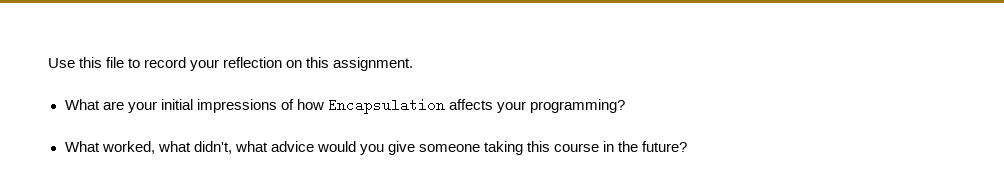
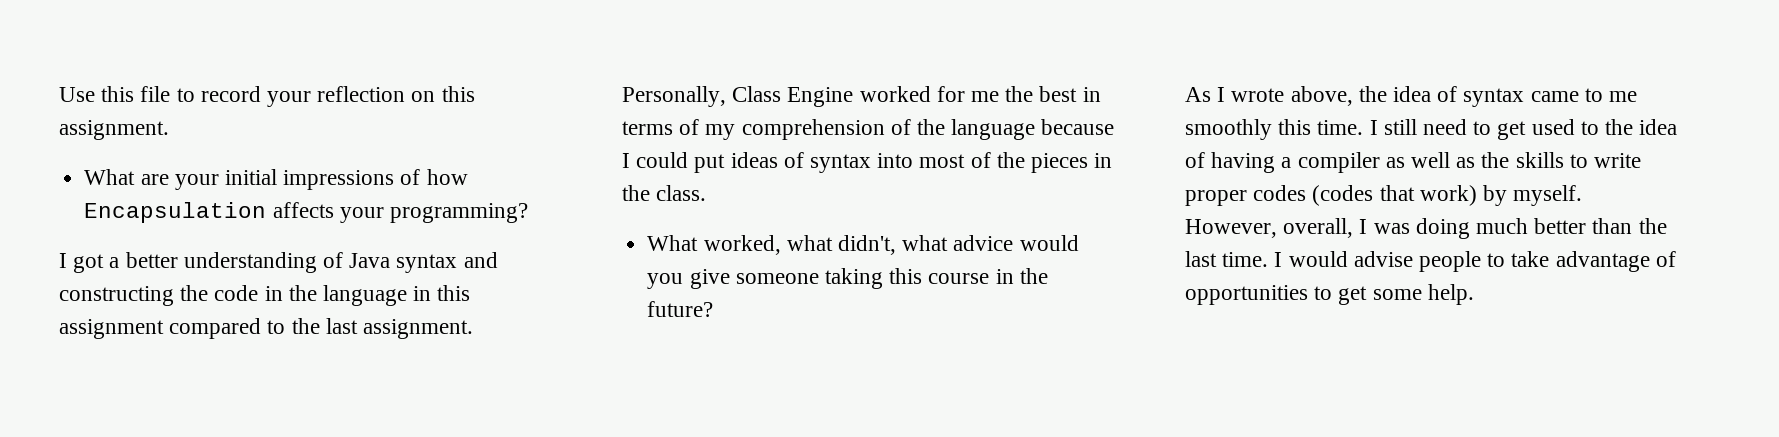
+ I got a better understanding of Java syntax and constructing the code in the language in this assignment compared to the last assignment. Personally, Class Engine worked for me the best in terms of my comprehension of the language because I could put ideas of syntax into most of the pieces in the class.
+ As I wrote above, the idea of syntax came to me smoothly this time. I still need to get used to the idea of having a compiler as well as the skills to write proper codes (codes that work) by myself. However, overall, I was doing much better than the last time. I would advise people to take advantage of opportunities to get some help.

